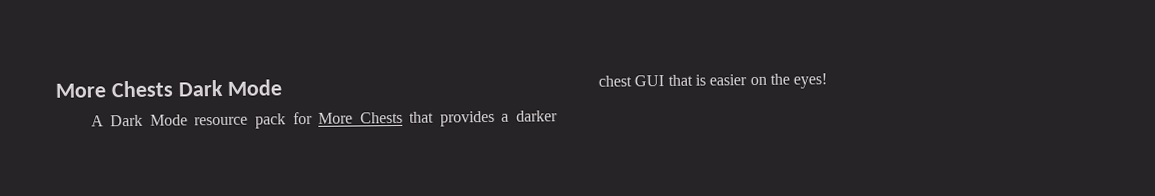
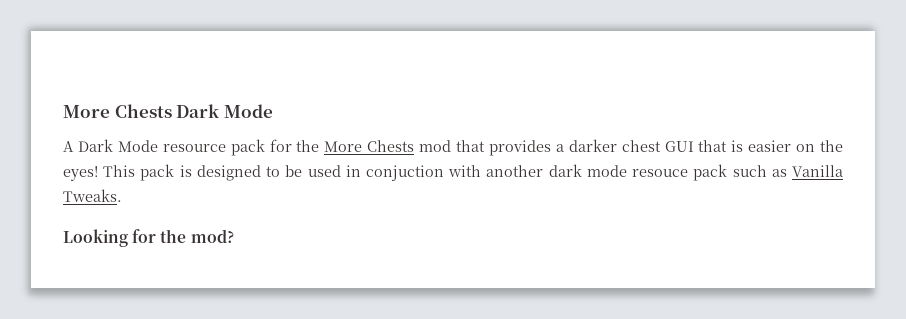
- A Dark Mode resource pack for More Chests that provides a darker chest GUI that is easier on the eyes!
+ A Dark Mode resource pack for the More Chests mod that provides a darker chest GUI that is easier on the eyes!
+ This pack is designed to be used in conjuction with another dark mode resouce pack such as Vanilla Tweaks.
+ Looking for the mod?

